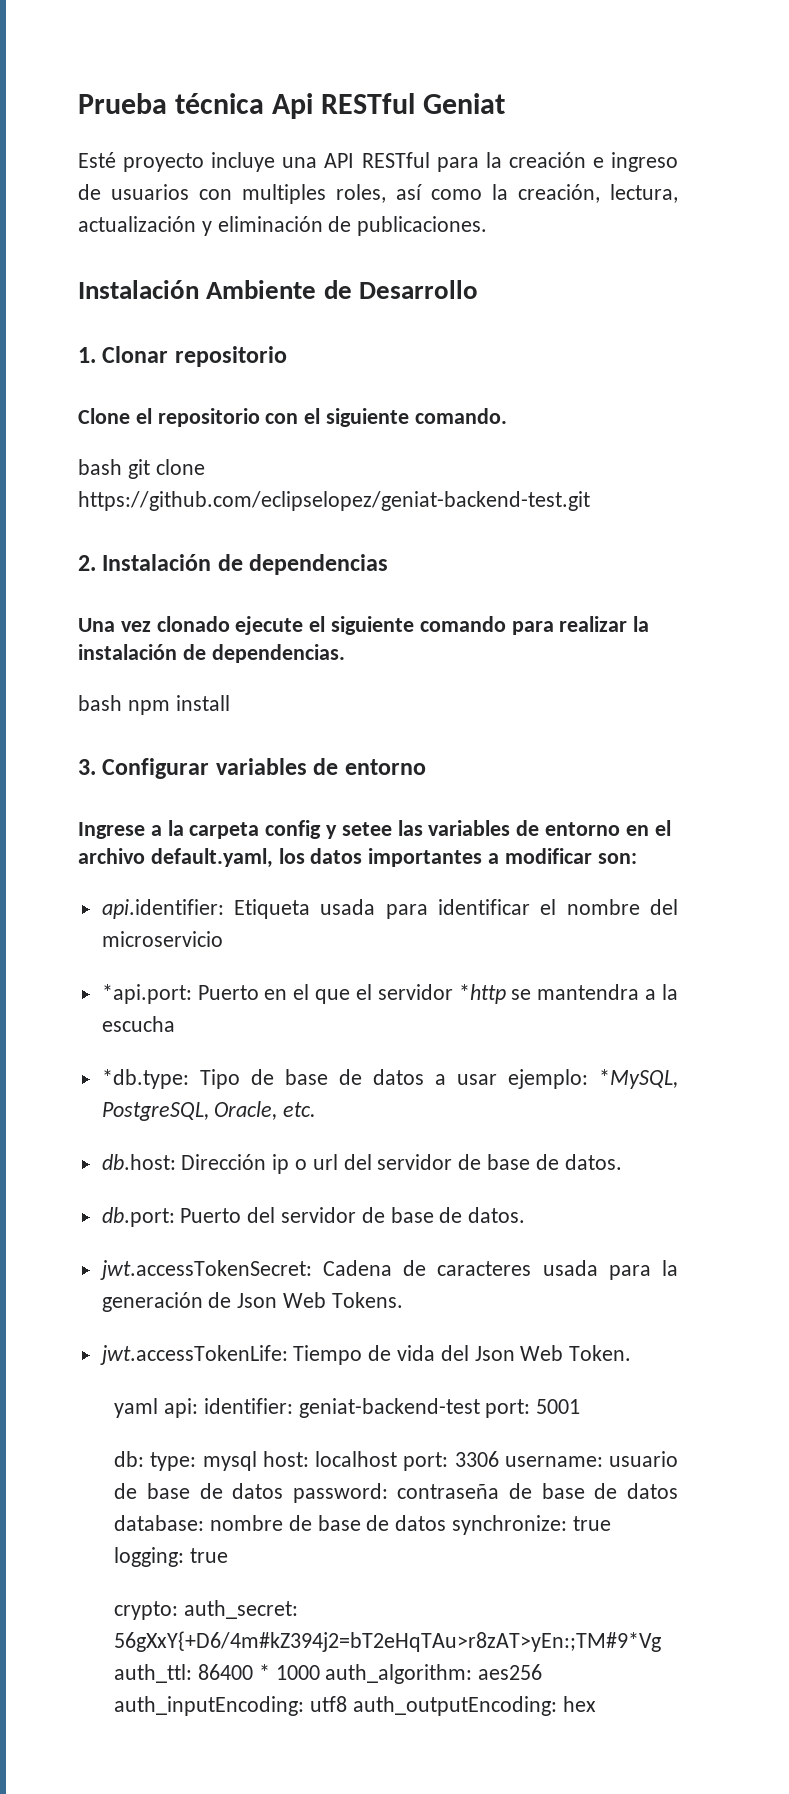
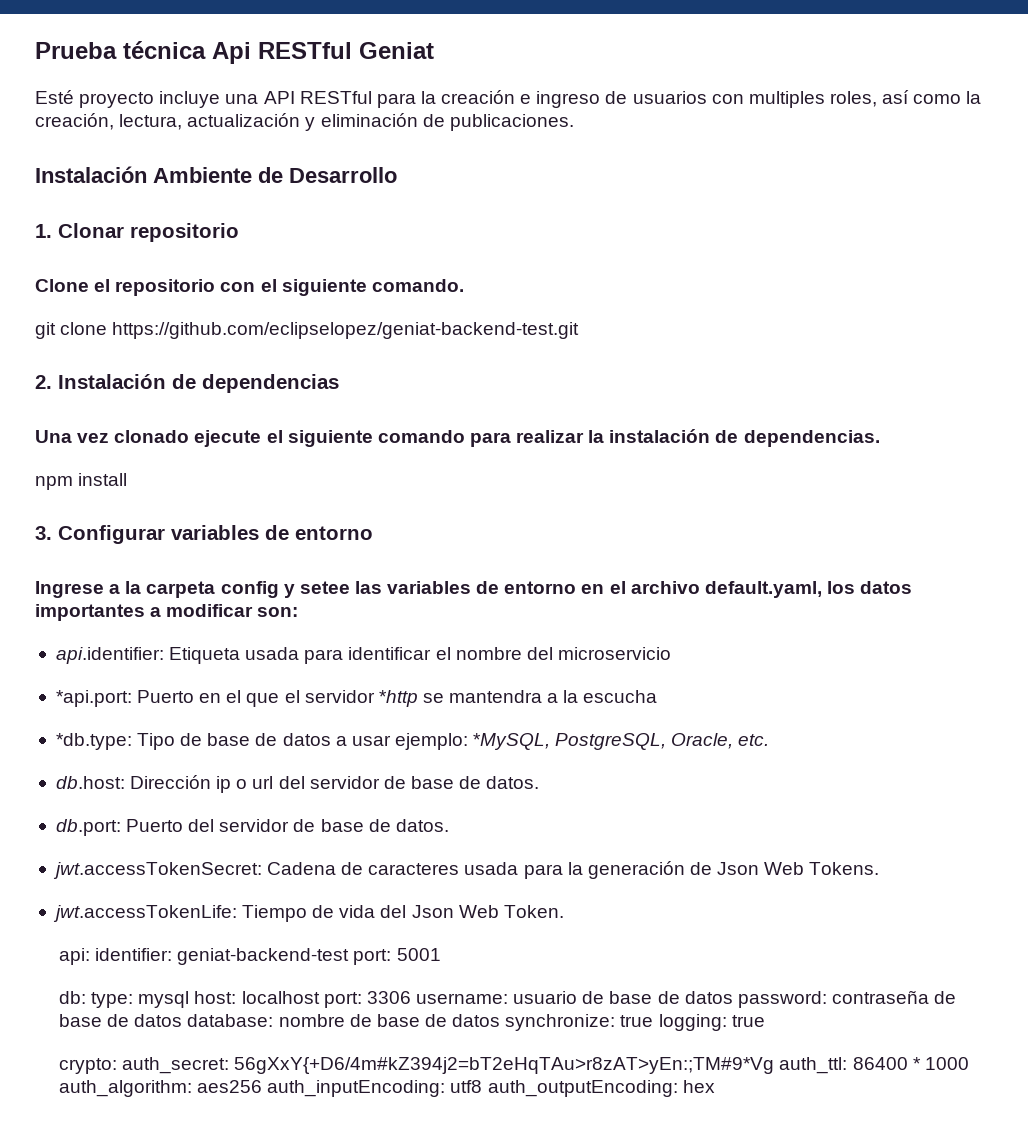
- bash git clone https://github.com/eclipselopez/geniat-backend-test.git
+ git clone https://github.com/eclipselopez/geniat-backend-test.git
- bash npm install
+ npm install
- yaml api: identifier: geniat-backend-test port: 5001
+ api: identifier: geniat-backend-test port: 5001

